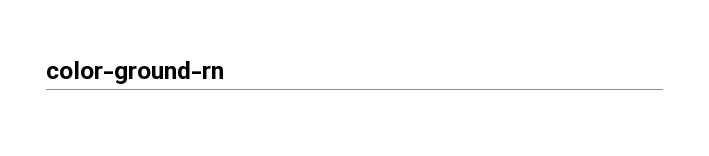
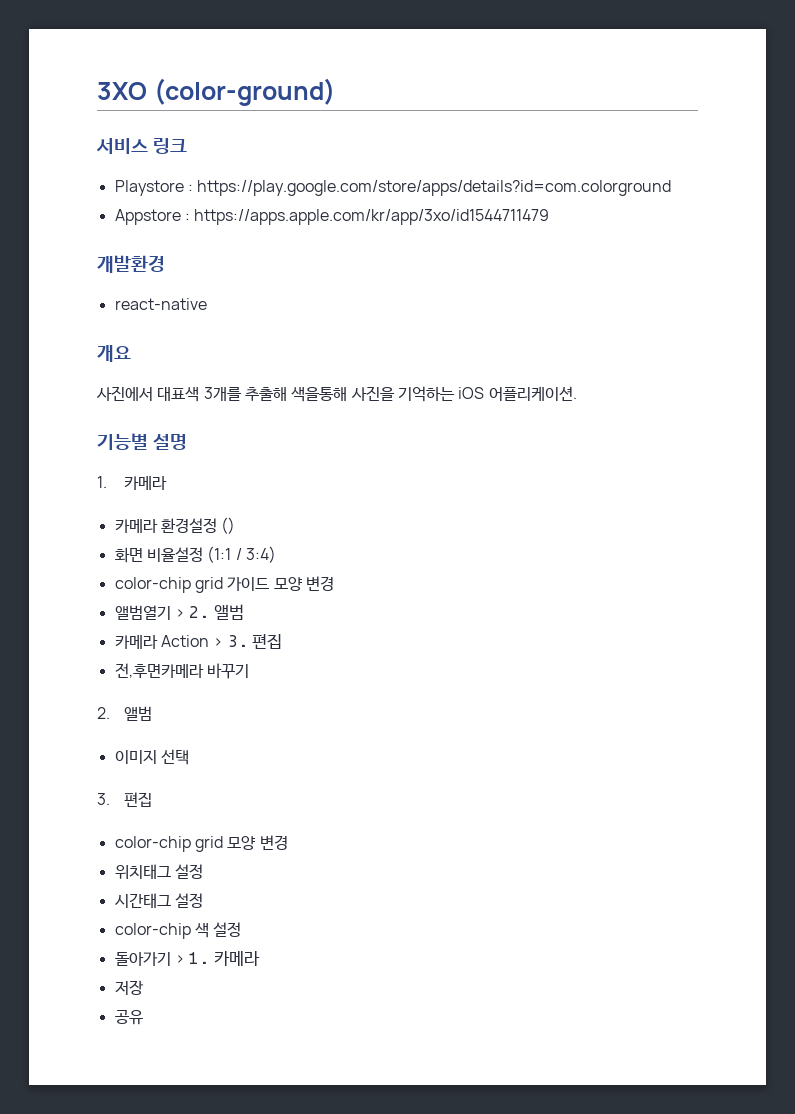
- color-ground-rn
+ 3XO (color-ground)
+ 서비스 링크
+ Playstore : https://play.google.com/store/apps/details?id=com.colorground
+ Appstore : https://apps.apple.com/kr/app/3xo/id1544711479
+ 개발환경
+ react-native
+ 개요
+ 사진에서 대표색 3개를 추출해 색을통해 사진을 기억하는 iOS 어플리케이션.
+ 기능별 설명
+ 1. 카메라
+ 카메라 환경설정 ()
+ 화면 비율설정 (1:1 / 3:4)
+ color-chip grid 가이드 모양 변경
+ 앨범열기 > 2. 앨범
+ 카메라 Action > 3. 편집
+ 전,후면카메라 바꾸기
+ 2. 앨범
+ 이미지 선택
+ 3. 편집
+ color-chip grid 모양 변경
+ 위치태그 설정
+ 시간태그 설정
+ color-chip 색 설정
+ 돌아가기 > 1. 카메라
+ 저장
+ 공유

